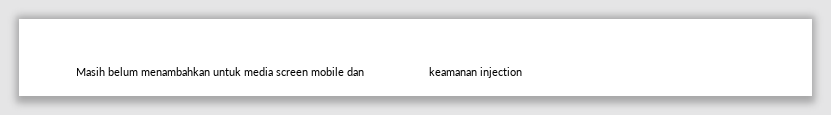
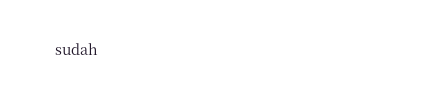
- Masih belum menambahkan untuk media screen mobile dan keamanan injection
+ sudah

